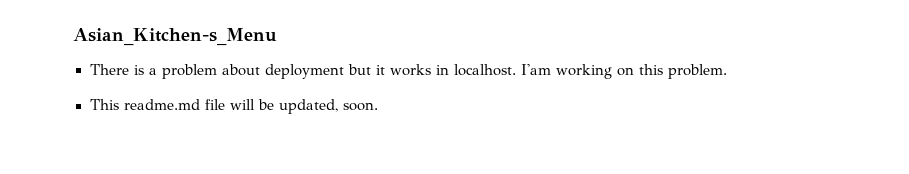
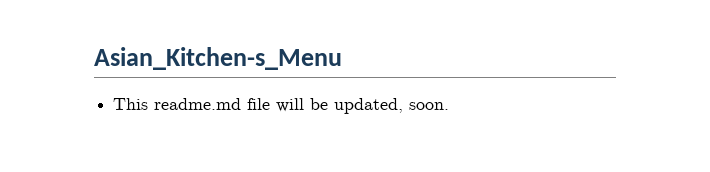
- There is a problem about deployment but it works in localhost. I'am working on this problem.

